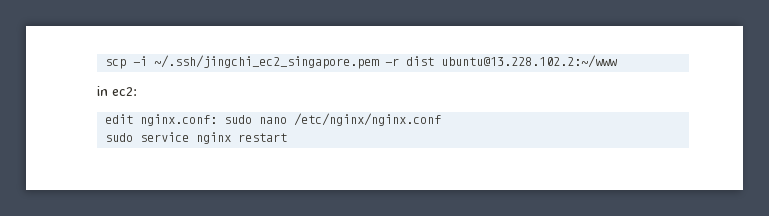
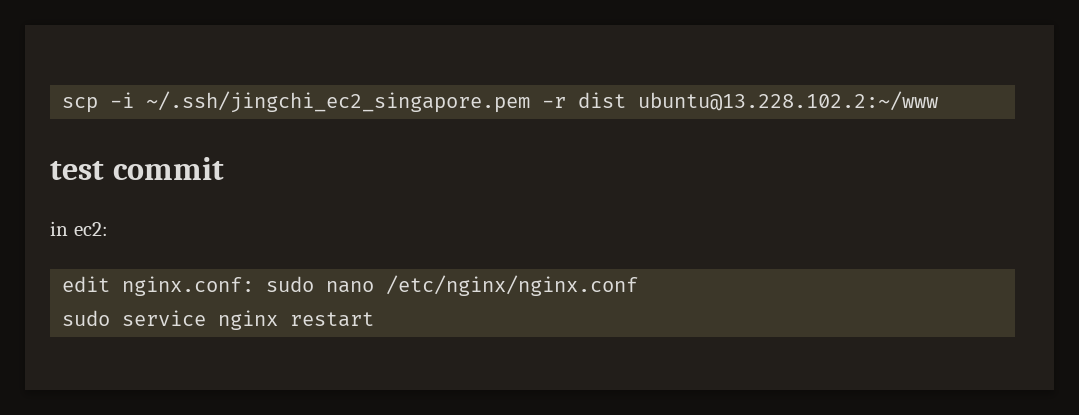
+ test commit

